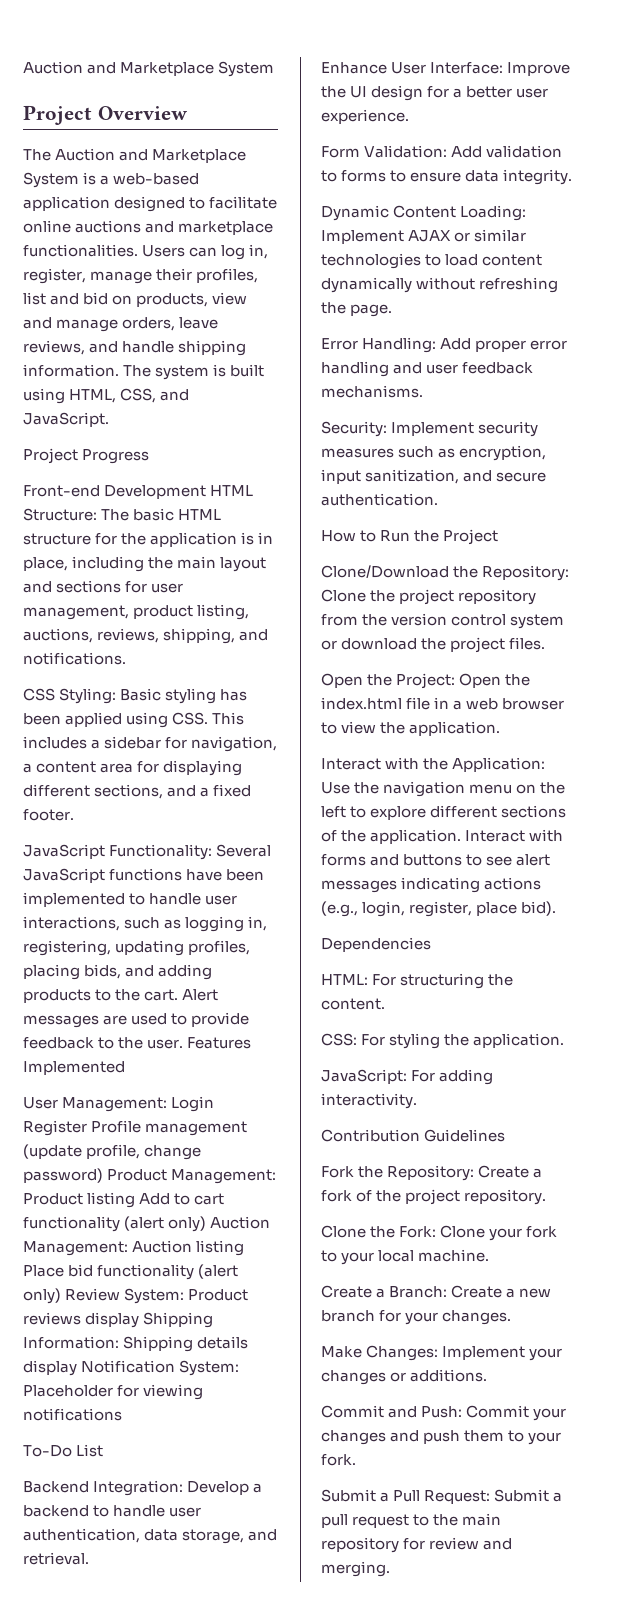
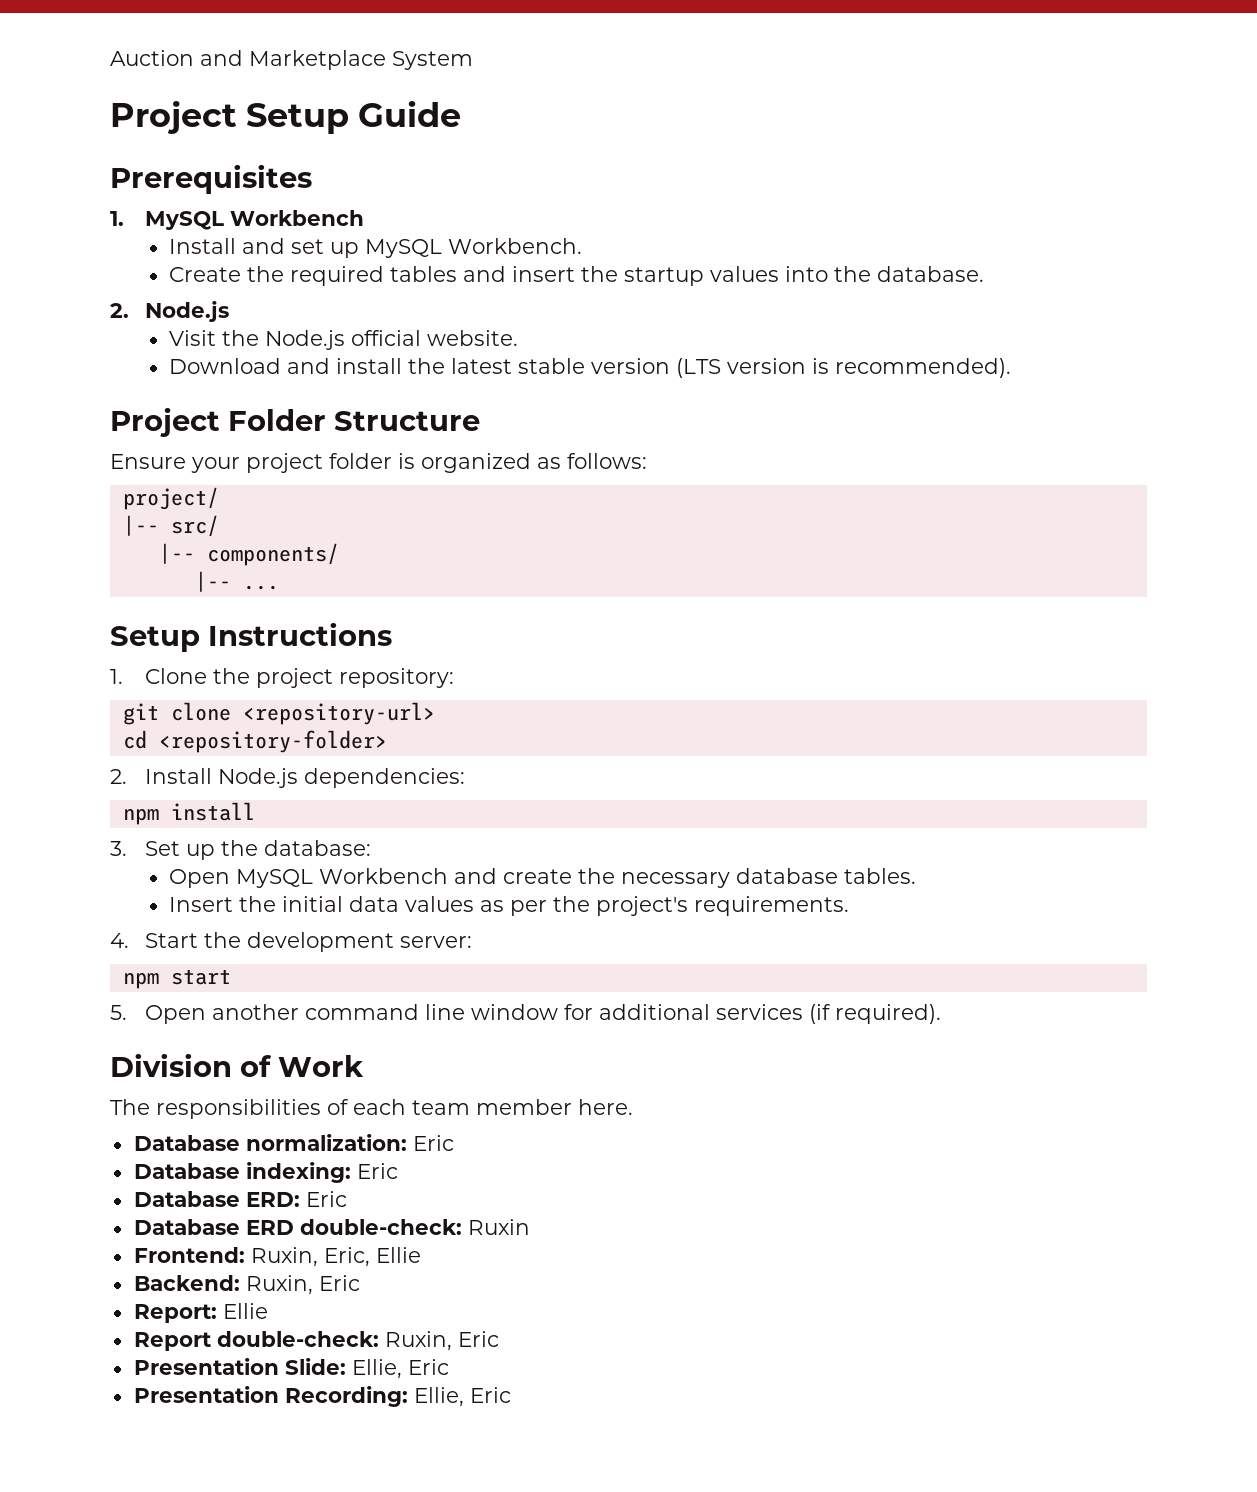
- Project Overview
- The Auction and Marketplace System is a web-based application designed to facilitate online auctions and marketplace functionalities. Users can log in, register, manage their profiles, list and bid on products, view and manage orders, leave reviews, and handle shipping information. The system is built using HTML, CSS, and JavaScript.
- Project Progress
- Front-end Development HTML Structure: The basic HTML structure for the application is in place, including the main layout and sections for user management, product listing, auctions, reviews, shipping, and notifications.
- CSS Styling: Basic styling has been applied using CSS. This includes a sidebar for navigation, a content area for displaying different sections, and a fixed footer.
- JavaScript Functionality: Several JavaScript functions have been implemented to handle user interactions, such as logging in, registering, updating profiles, placing bids, and adding products to the cart. Alert messages are used to provide feedback to the user. Features Implemented
- User Management: Login Register Profile management (update profile, change password) Product Management: Product listing Add to cart functionality (alert only) Auction Management: Auction listing Place bid functionality (alert only) Review System: Product reviews display Shipping Information: Shipping details display Notification System: Placeholder for viewing notifications
- To-Do List
- Backend Integration: Develop a backend to handle user authentication, data storage, and retrieval.
- Enhance User Interface: Improve the UI design for a better user experience.
- Form Validation: Add validation to forms to ensure data integrity.
- Dynamic Content Loading: Implement AJAX or similar technologies to load content dynamically without refreshing the page.
- Error Handling: Add proper error handling and user feedback mechanisms.
- Security: Implement security measures such as encryption, input sanitization, and secure authentication.
- How to Run the Project
- Clone/Download the Repository: Clone the project repository from the version control system or download the project files.
- Open the Project: Open the index.html file in a web browser to view the application.
- Interact with the Application: Use the navigation menu on the left to explore different sections of the application. Interact with forms and buttons to see alert messages indicating actions (e.g., login, register, place bid).
- Dependencies
- HTML: For structuring the content.
- CSS: For styling the application.
- JavaScript: For adding interactivity.
- Contribution Guidelines
- Fork the Repository: Create a fork of the project repository.
- Clone the Fork: Clone your fork to your local machine.
- Create a Branch: Create a new branch for your changes.
- Make Changes: Implement your changes or additions.
- Commit and Push: Commit your changes and push them to your fork.
- Submit a Pull Request: Submit a pull request to the main repository for review and merging.
+ Project Setup Guide
+ Prerequisites
+ 1. MySQL Workbench
+ Install and set up MySQL Workbench.
+ Create the required tables and insert the startup values into the database.
+ 2. Node.js
+ Visit the Node.js official website.
+ Download and install the latest stable version (LTS version is recommended).
+ Project Folder Structure
+ Ensure your project folder is organized as follows:
+ project/
+ |-- src/
+ |-- components/
+ |-- ...
+ Setup Instructions
+ 1. Clone the project repository:
+ git clone <repository-url>
+ cd <repository-folder>
+ 2. Install Node.js dependencies:
+ npm install
+ 3. Set up the database:
+ Open MySQL Workbench and create the necessary database tables.
+ Insert the initial data values as per the project's requirements.
+ 4. Start the development server:
+ npm start
+ 5. Open another command line window for additional services (if required).
+ Division of Work
+ The responsibilities of each team member here.
+ Database normalization: Eric
+ Database indexing: Eric
+ Database ERD: Eric
+ Database ERD double-check: Ruxin
+ Frontend: Ruxin, Eric, Ellie
+ Backend: Ruxin, Eric
+ Report: Ellie
+ Report double-check: Ruxin, Eric
+ Presentation Slide: Ellie, Eric
+ Presentation Recording: Ellie, Eric

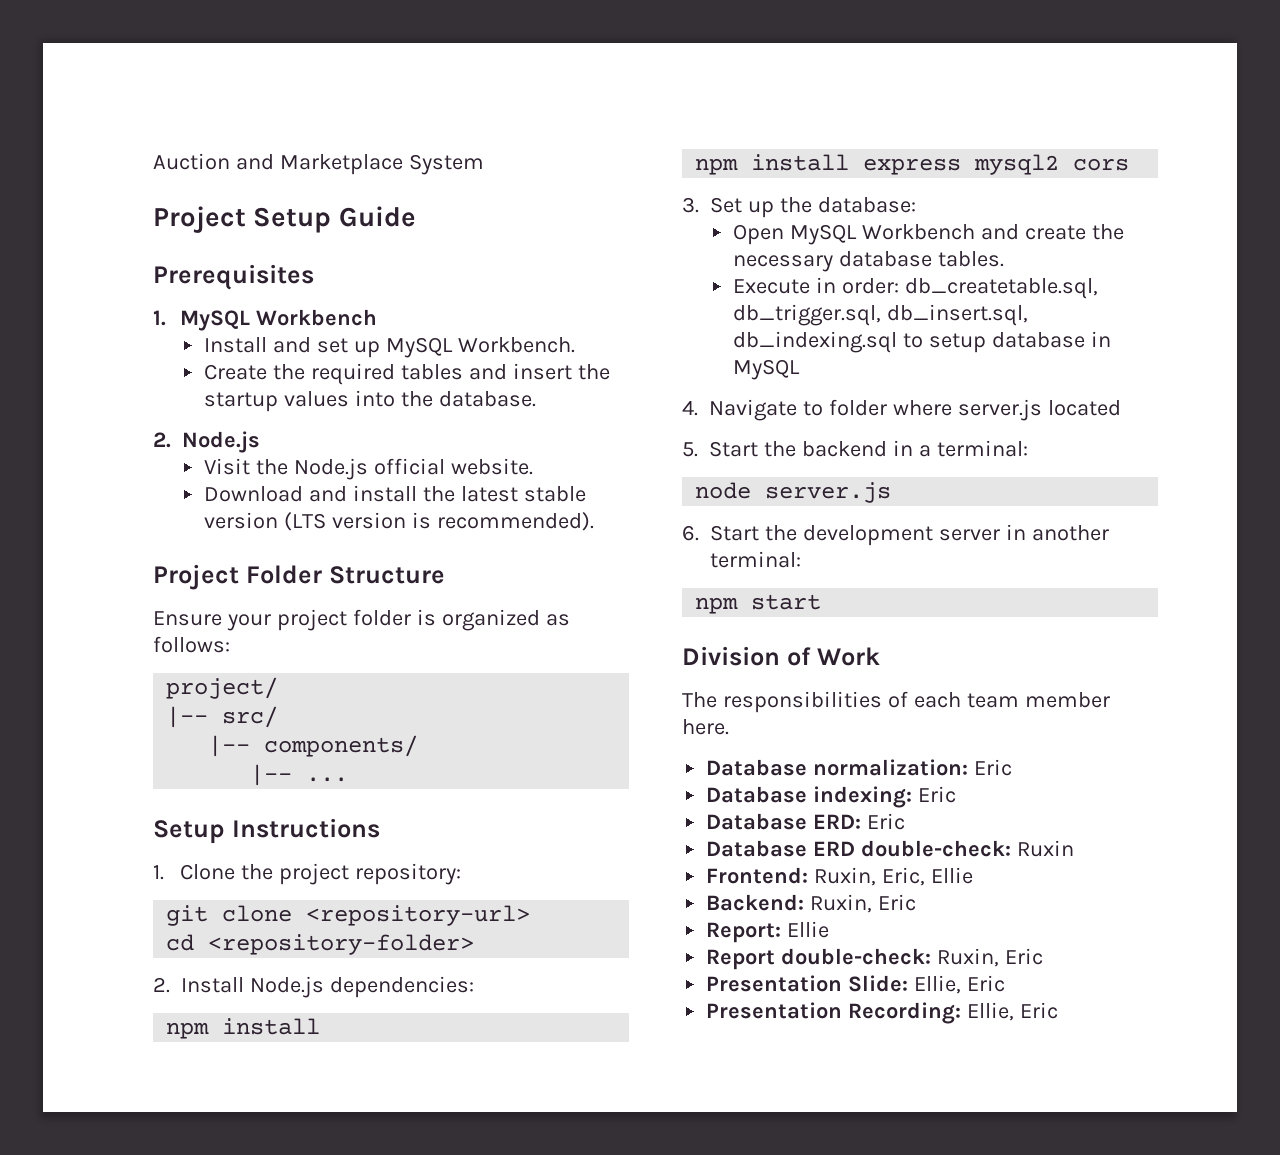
+ npm install express mysql2 cors
- Insert the initial data values as per the project's requirements.
- 4. Start the development server:
+ Execute in order: db_createtable.sql, db_trigger.sql, db_insert.sql, db_indexing.sql to setup database in MySQL
+ 4. Navigate to folder where server.js located
+ 5. Start the backend in a terminal:
+ node server.js
+ 6. Start the development server in another terminal:
  npm start
- 5. Open another command line window for additional services (if required).

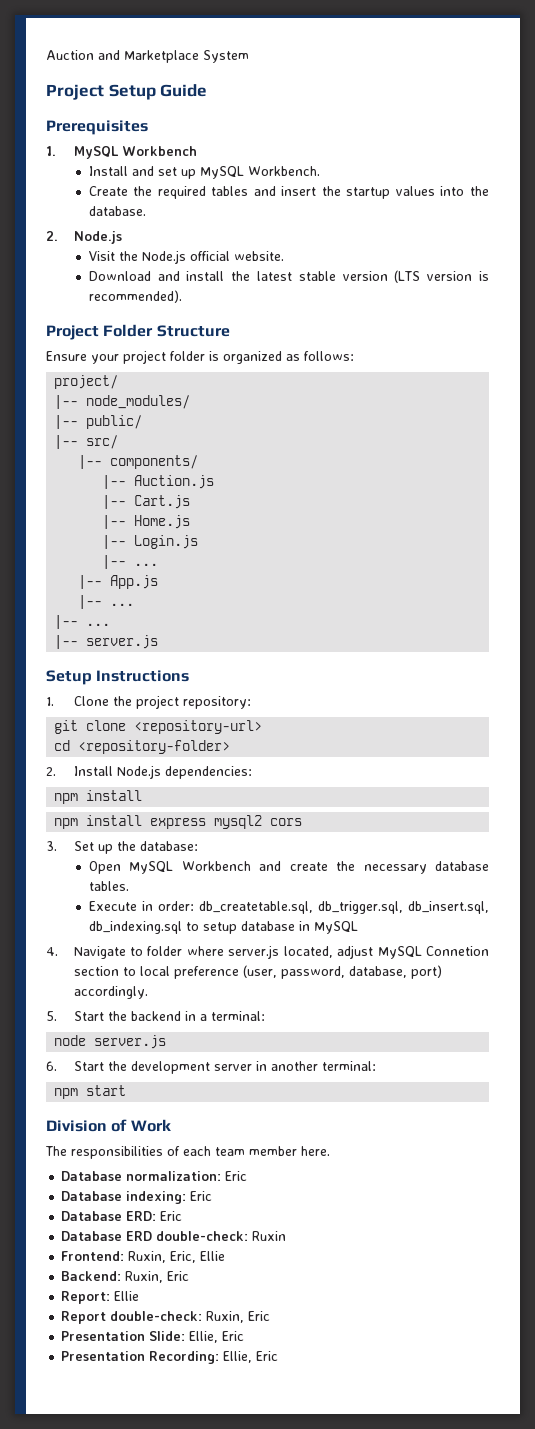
+ |-- node_modules/
+ |-- public/
+ |-- Auction.js
+ |-- Cart.js
+ |-- Home.js
+ |-- Login.js
  |-- ...
+ |-- App.js
+ |-- ...
+ |-- ...
+ |-- server.js
- 4. Navigate to folder where server.js located
+ 4. Navigate to folder where server.js located, adjust MySQL Connetion section to local preference (user, password, database, port) accordingly.

